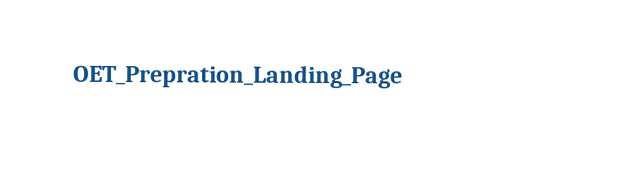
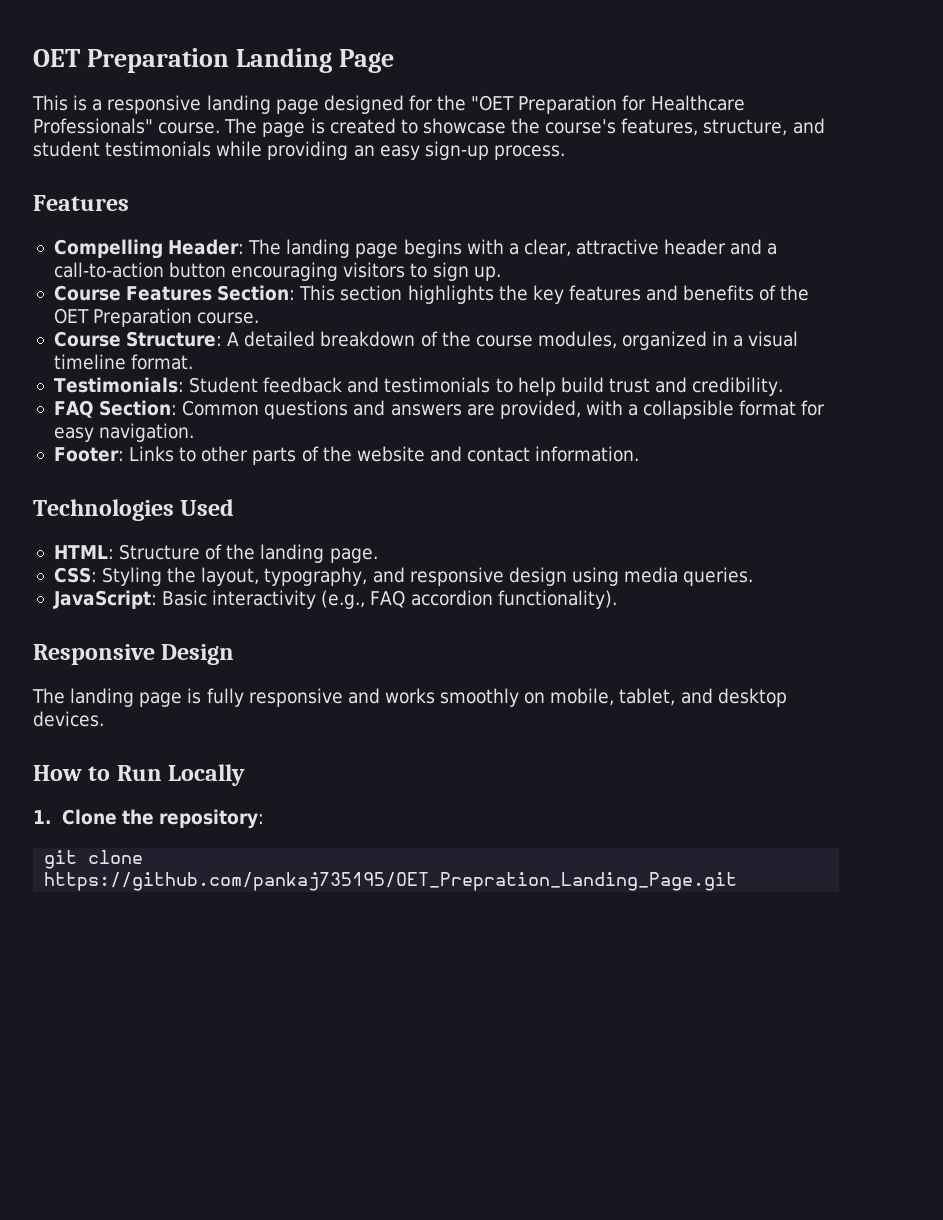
- OET_Prepration_Landing_Page
+ OET Preparation Landing Page
+ This is a responsive landing page designed for the "OET Preparation for Healthcare Professionals" course. The page is created to showcase the course's features, structure, and student testimonials while providing an easy sign-up process.
+ Features
+ Compelling Header: The landing page begins with a clear, attractive header and a call-to-action button encouraging visitors to sign up.
+ Course Features Section: This section highlights the key features and benefits of the OET Preparation course.
+ Course Structure: A detailed breakdown of the course modules, organized in a visual timeline format.
+ Testimonials: Student feedback and testimonials to help build trust and credibility.
+ FAQ Section: Common questions and answers are provided, with a collapsible format for easy navigation.
+ Footer: Links to other parts of the website and contact information.
+ Technologies Used
+ HTML: Structure of the landing page.
+ CSS: Styling the layout, typography, and responsive design using media queries.
+ JavaScript: Basic interactivity (e.g., FAQ accordion functionality).
+ Responsive Design
+ The landing page is fully responsive and works smoothly on mobile, tablet, and desktop devices.
+ How to Run Locally
+ 1. Clone the repository:
+ git clone https://github.com/pankaj735195/OET_Prepration_Landing_Page.git

